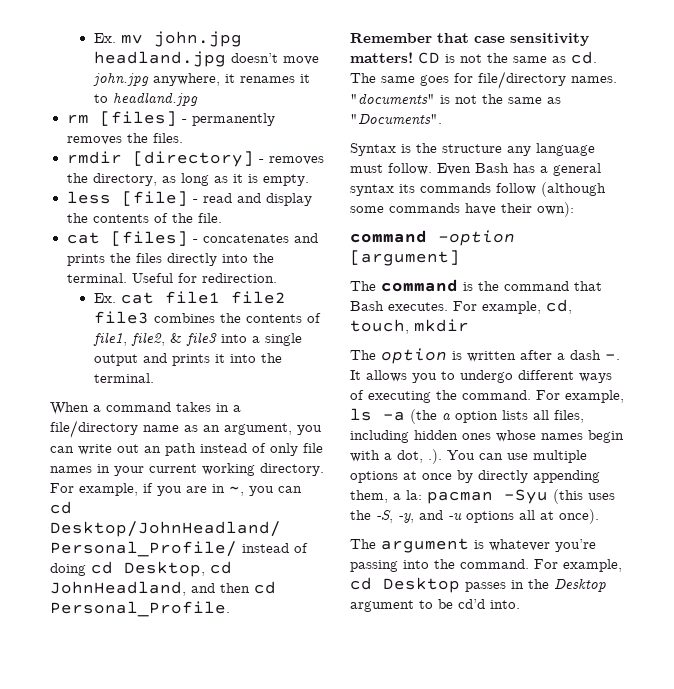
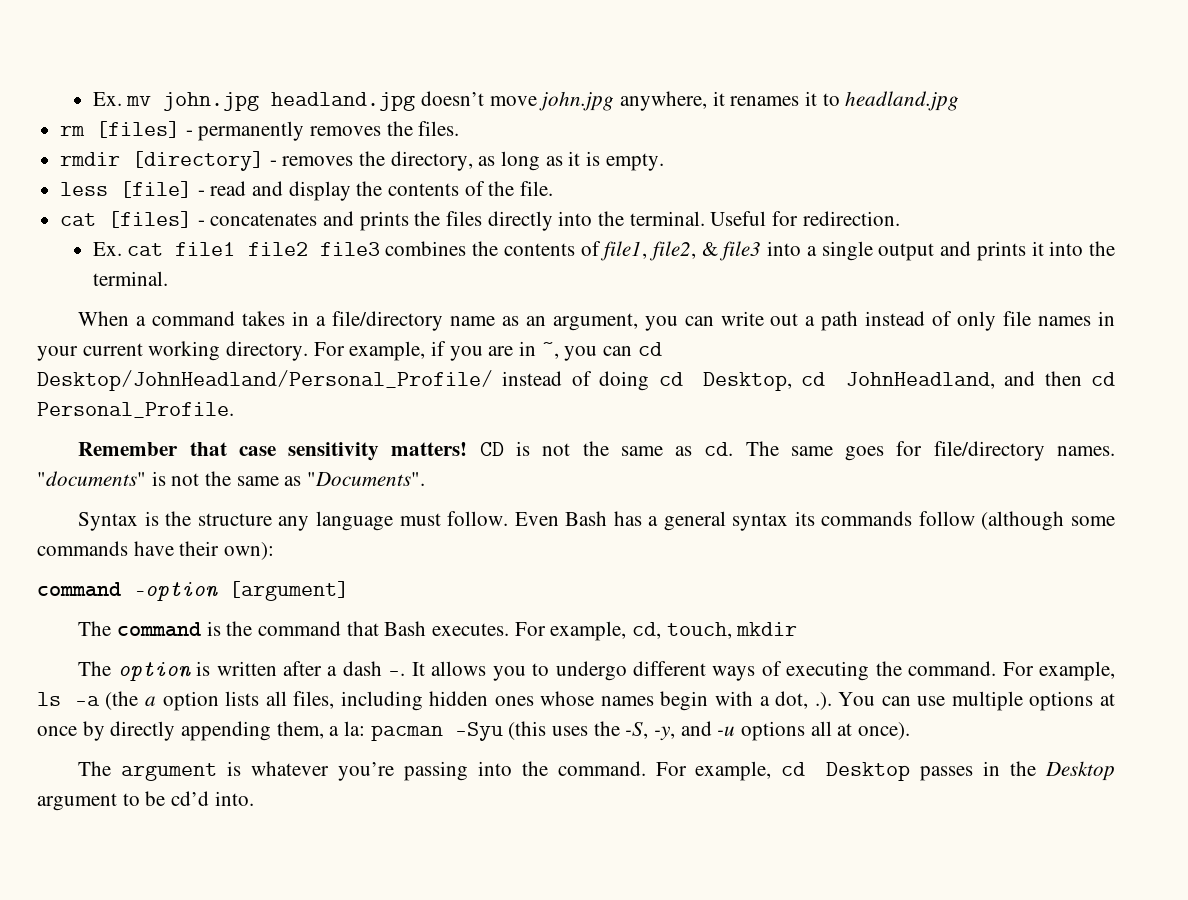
- When a command takes in a file/directory name as an argument, you can write out an path instead of only file names in your current working directory.
+ When a command takes in a file/directory name as an argument, you can write out a path instead of only file names in your current working directory.

